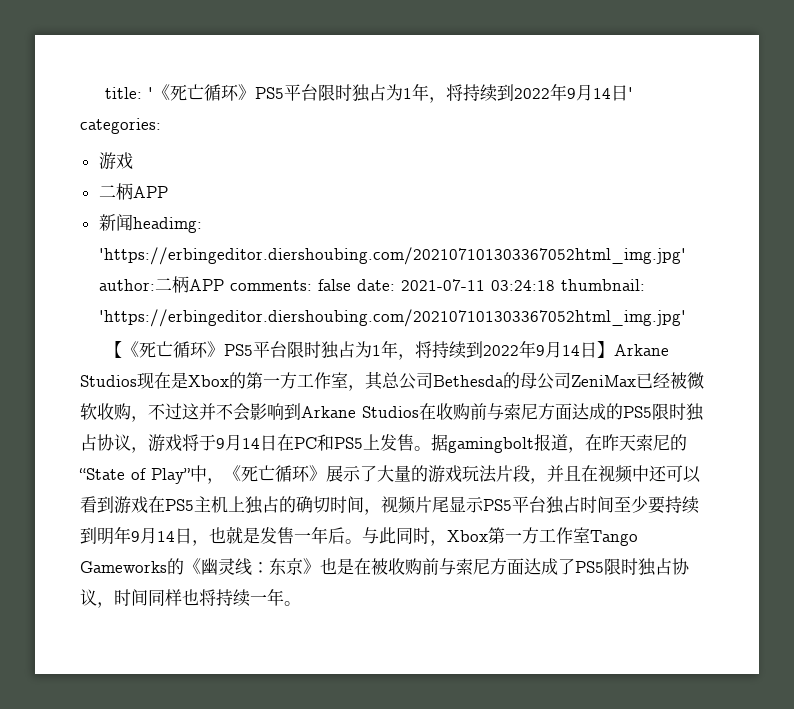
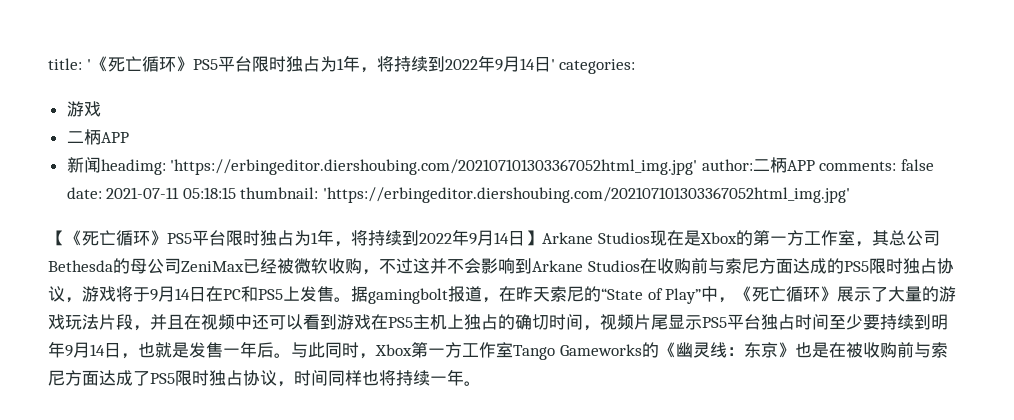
- 新闻headimg: 'https://erbingeditor.diershoubing.com/202107101303367052html_img.jpg' author:二柄APP comments: false date: 2021-07-11 03:24:18 thumbnail: 'https://erbingeditor.diershoubing.com/202107101303367052html_img.jpg'
+ 新闻headimg: 'https://erbingeditor.diershoubing.com/202107101303367052html_img.jpg' author:二柄APP comments: false date: 2021-07-11 05:18:15 thumbnail: 'https://erbingeditor.diershoubing.com/202107101303367052html_img.jpg'

